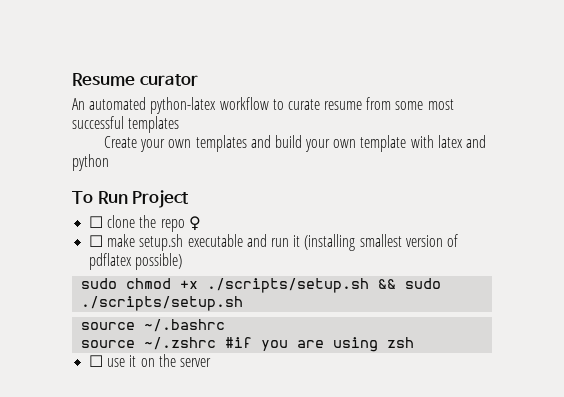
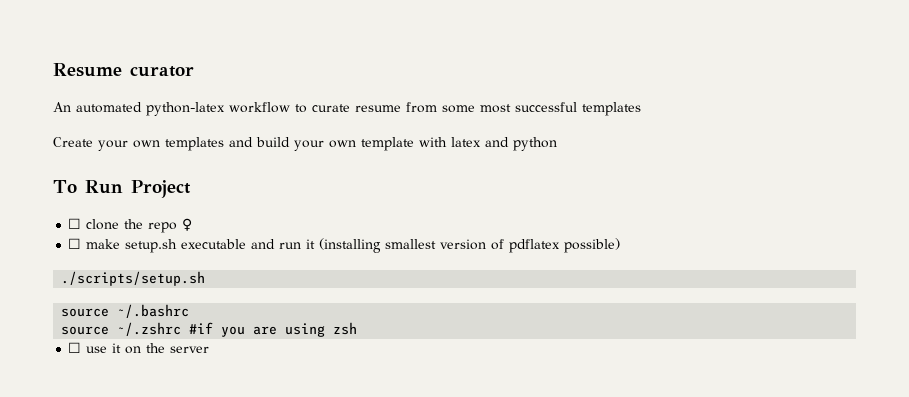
- sudo chmod +x ./scripts/setup.sh && sudo ./scripts/setup.sh
+ ./scripts/setup.sh

